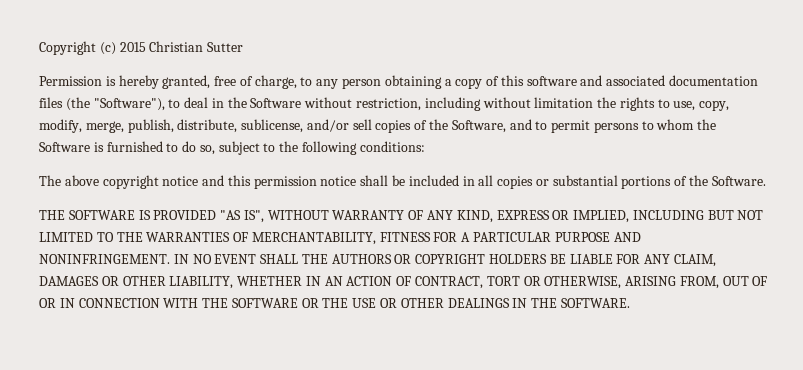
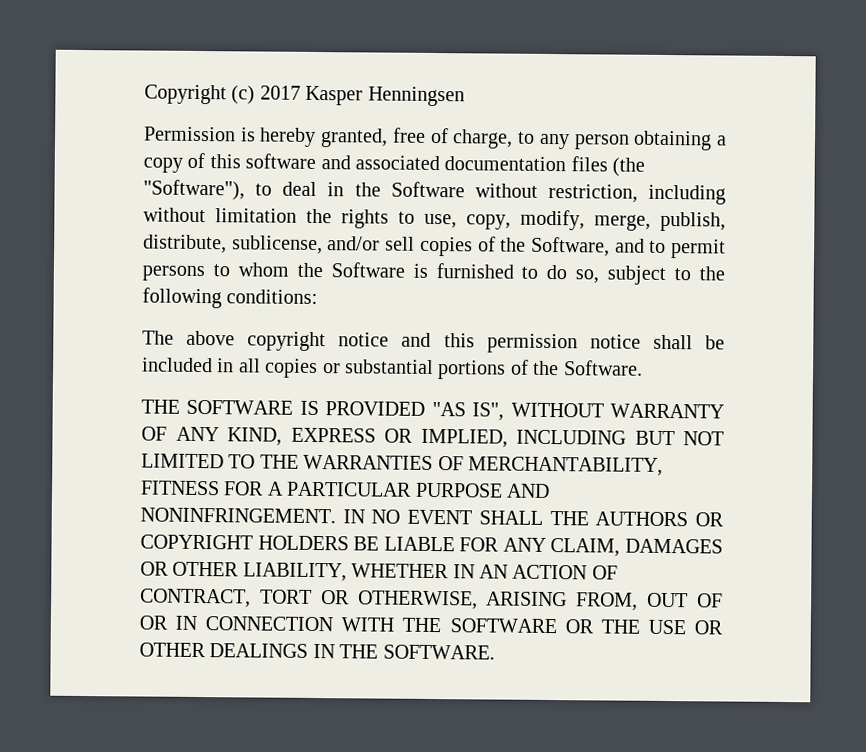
- Copyright (c) 2015 Christian Sutter
+ Copyright (c) 2017 Kasper Henningsen

